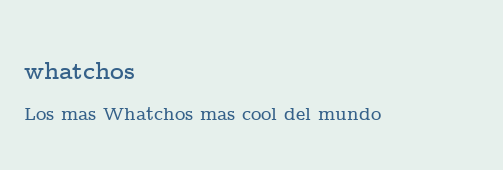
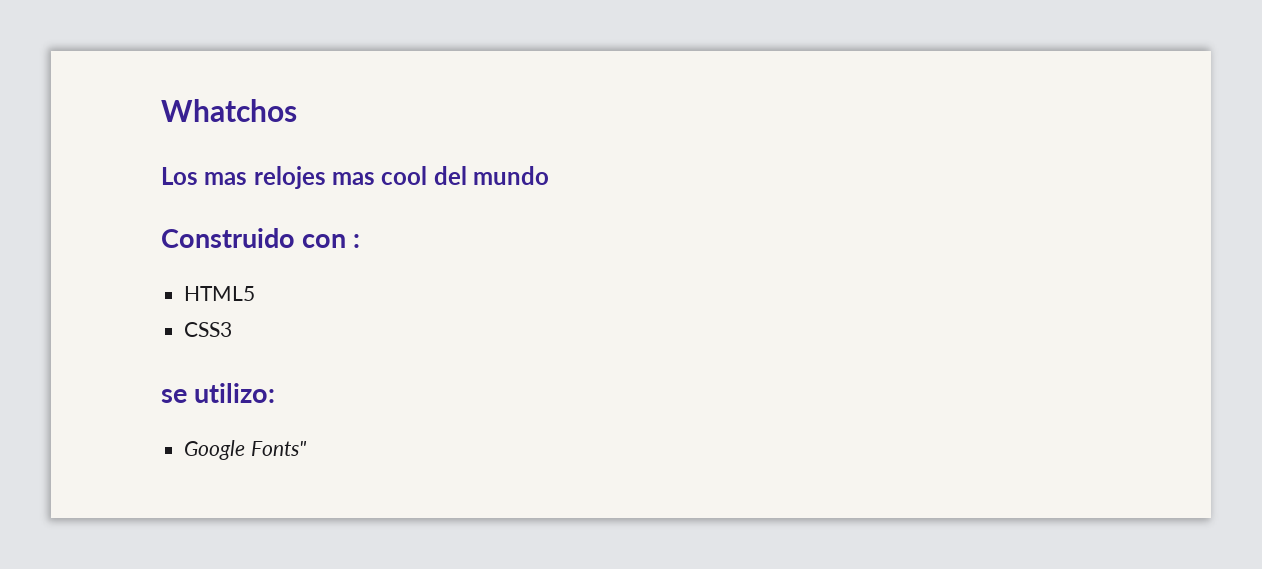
- whatchos
+ Whatchos
- Los mas Whatchos mas cool del mundo
+ Los mas relojes mas cool del mundo
+ Construido con :
+ HTML5
+ CSS3
+ se utilizo:
+ Google Fonts"

